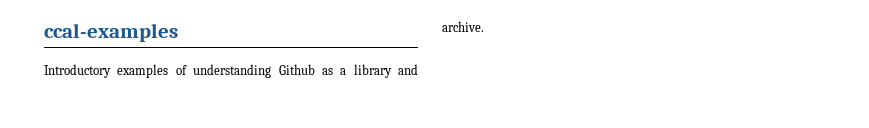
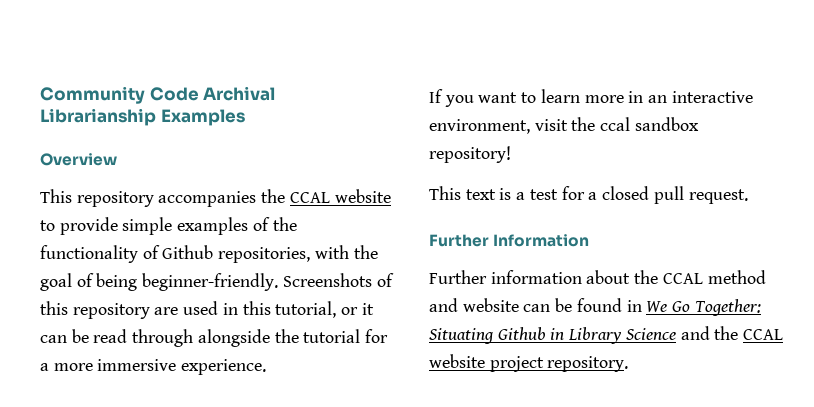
- ccal-examples
- Introductory examples of understanding Github as a library and archive.
+ Community Code Archival Librarianship Examples
+ Overview
+ This repository accompanies the CCAL website to provide simple examples of the functionality of Github repositories, with the goal of being beginner-friendly. Screenshots of this repository are used in this tutorial, or it can be read through alongside the tutorial for a more immersive experience.
+ If you want to learn more in an interactive environment, visit the ccal sandbox repository!
+ This text is a test for a closed pull request.
+ Further Information
+ Further information about the CCAL method and website can be found in We Go Together: Situating Github in Library Science and the CCAL website project repository.

